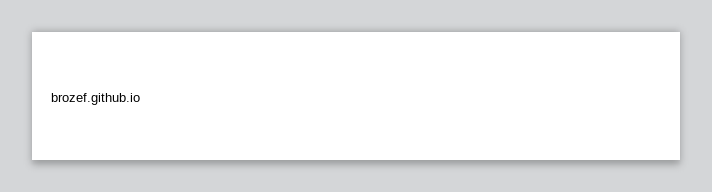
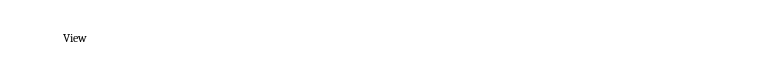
- brozef.github.io
+ View

